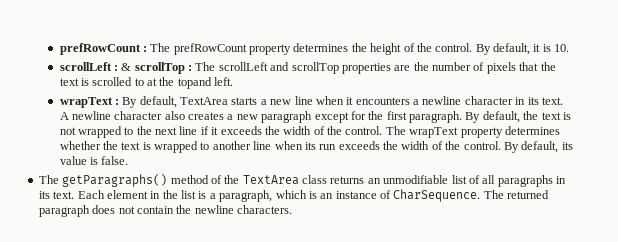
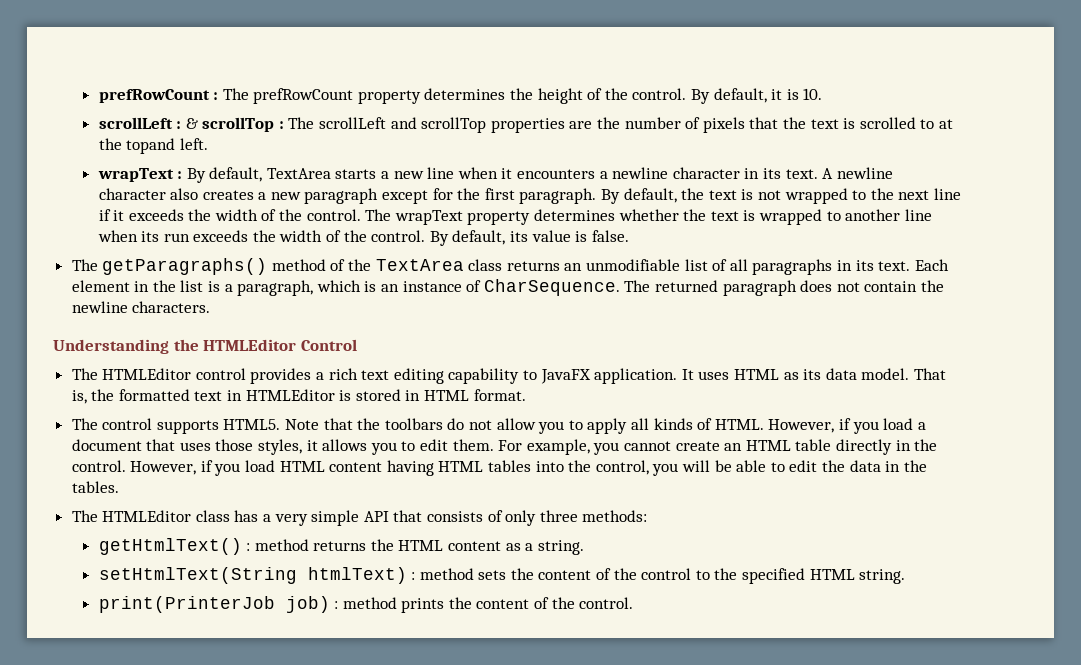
+ Understanding the HTMLEditor Control
+ The HTMLEditor control provides a rich text editing capability to JavaFX application. It uses HTML as its data model. That is, the formatted text in HTMLEditor is stored in HTML format.
+ The control supports HTML5. Note that the toolbars do not allow you to apply all kinds of HTML. However, if you load a document that uses those styles, it allows you to edit them. For example, you cannot create an HTML table directly in the control. However, if you load HTML content having HTML tables into the control, you will be able to edit the data in the tables.
+ The HTMLEditor class has a very simple API that consists of only three methods:
+ getHtmlText() : method returns the HTML content as a string.
+ setHtmlText(String htmlText) : method sets the content of the control to the specified HTML string.
+ print(PrinterJob job) : method prints the content of the control.

